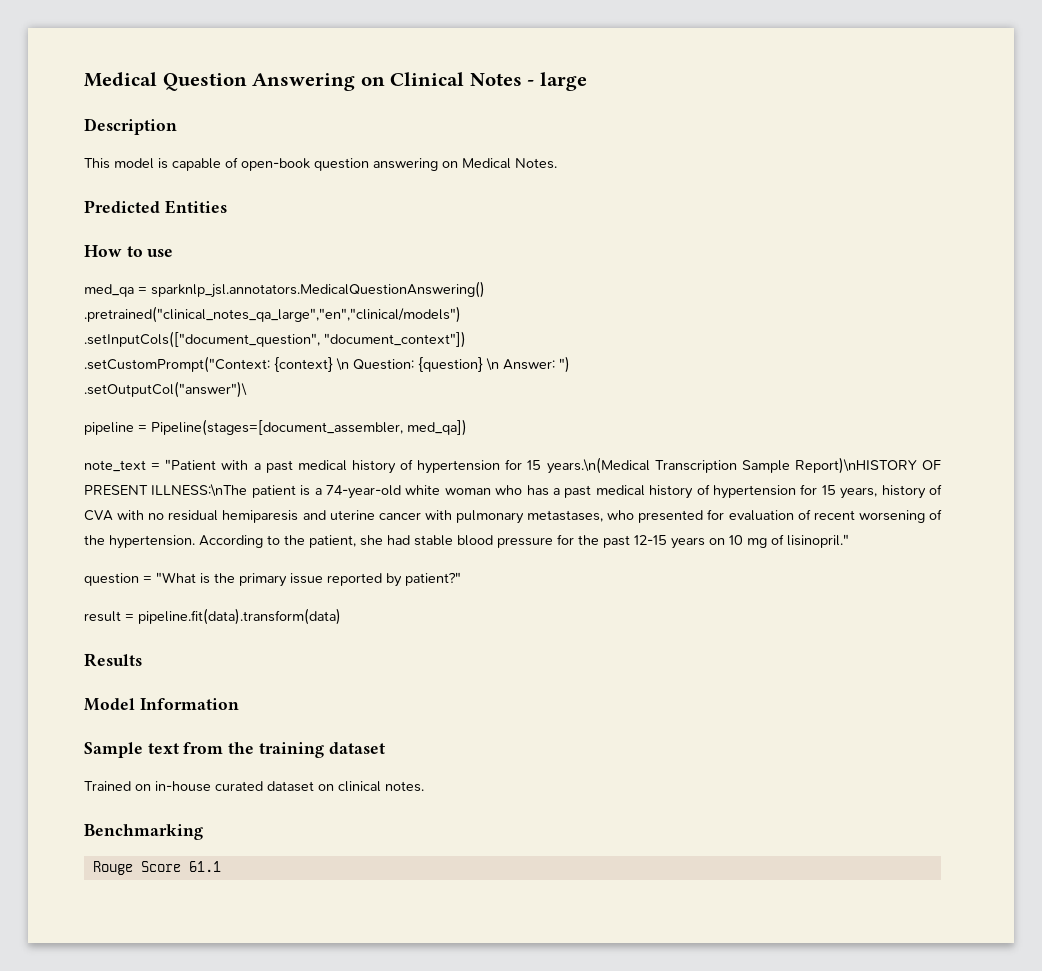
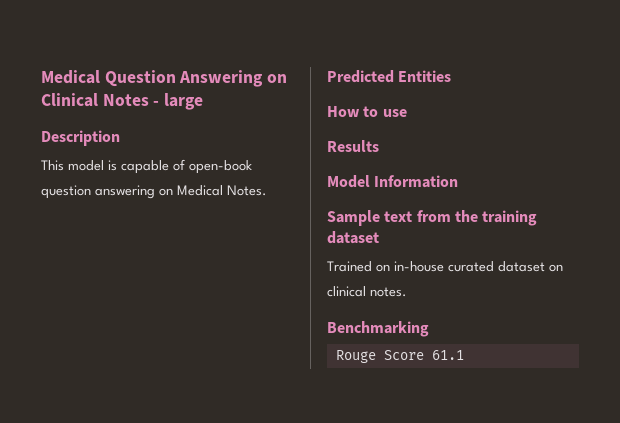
- med_qa = sparknlp_jsl.annotators.MedicalQuestionAnswering()
- .pretrained("clinical_notes_qa_large","en","clinical/models")
- .setInputCols(["document_question", "document_context"])
- .setCustomPrompt("Context: {context} \n Question: {question} \n Answer: ")
- .setOutputCol("answer")\
- pipeline = Pipeline(stages=[document_assembler, med_qa])
- note_text = "Patient with a past medical history of hypertension for 15 years.\n(Medical Transcription Sample Report)\nHISTORY OF PRESENT ILLNESS:\nThe patient is a 74-year-old white woman who has a past medical history of hypertension for 15 years, history of CVA with no residual hemiparesis and uterine cancer with pulmonary metastases, who presented for evaluation of recent worsening of the hypertension. According to the patient, she had stable blood pressure for the past 12-15 years on 10 mg of lisinopril."
- question = "What is the primary issue reported by patient?"
- result = pipeline.fit(data).transform(data)

